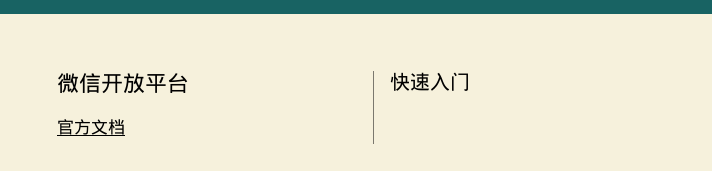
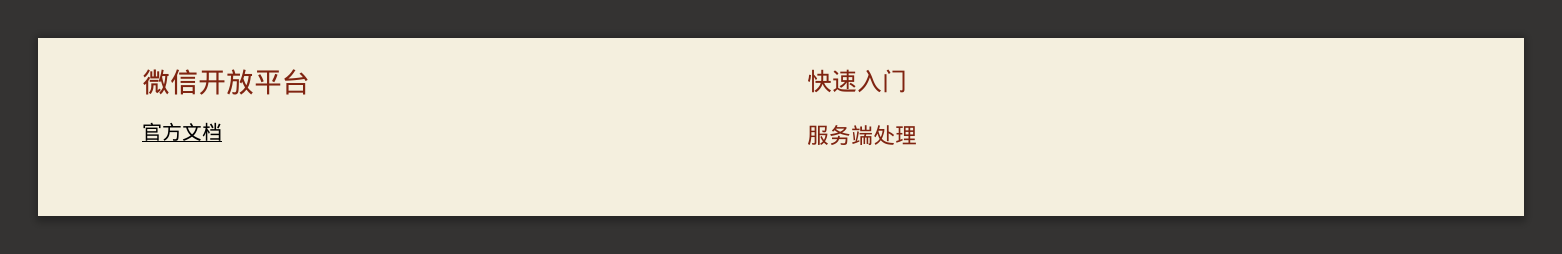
+ 服务端处理

